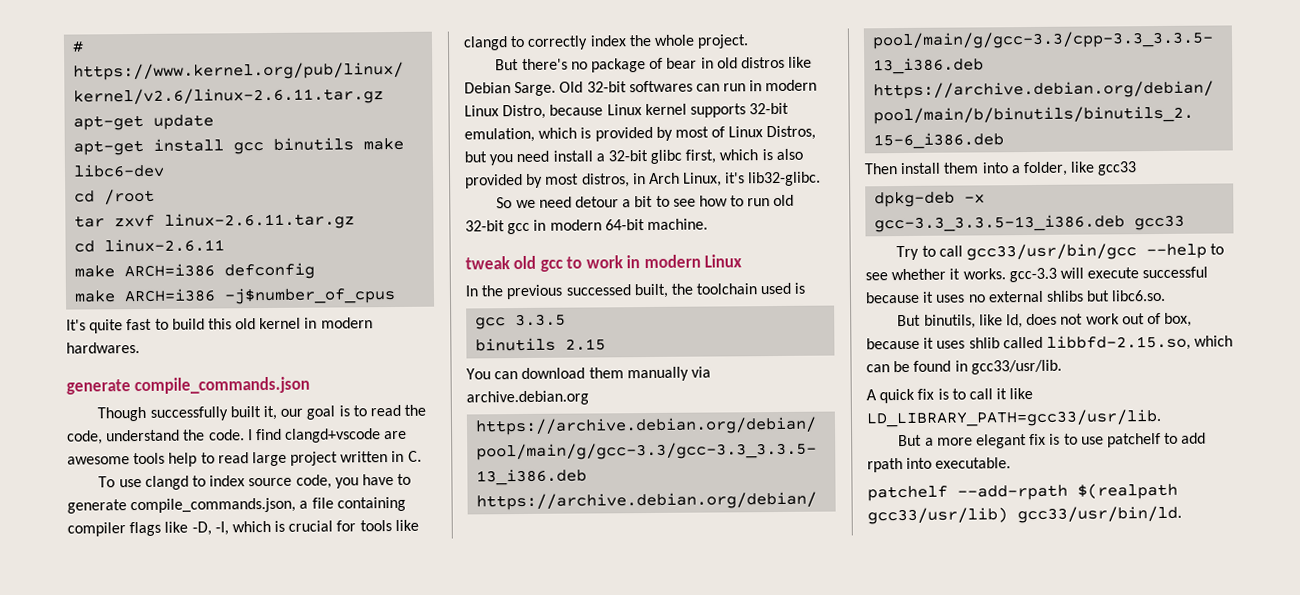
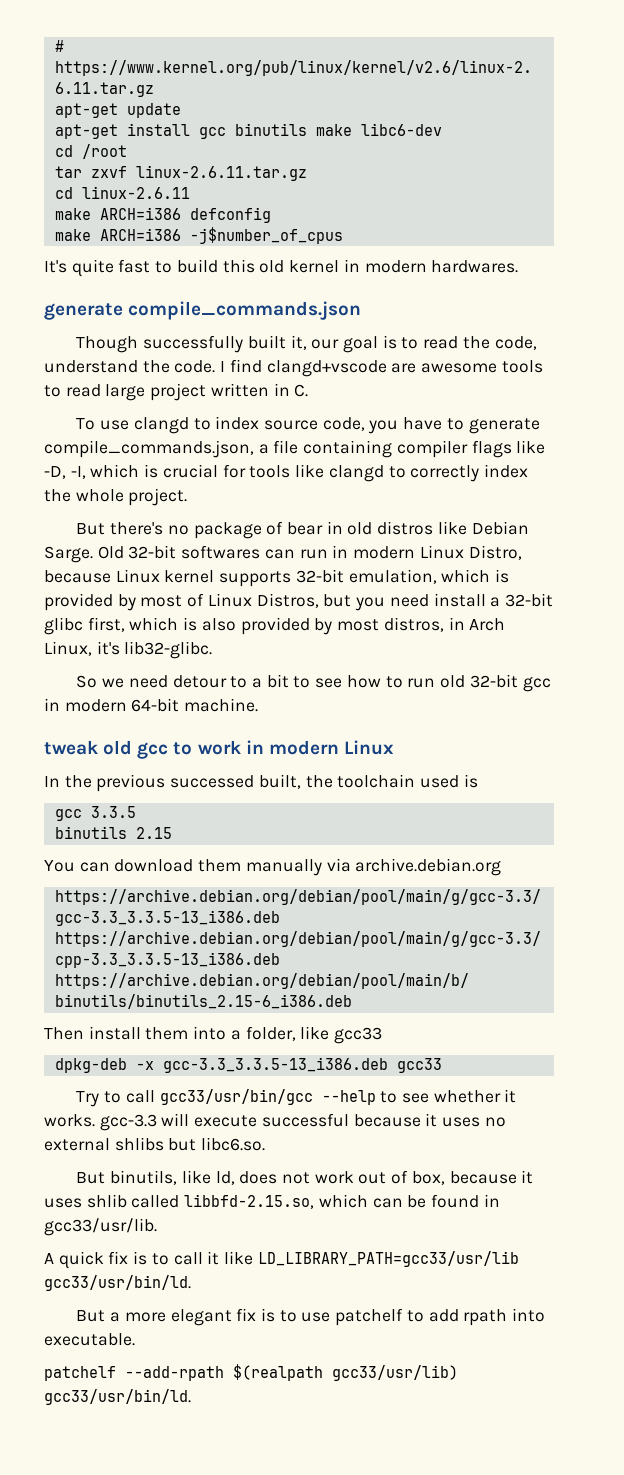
- I find clangd+vscode are awesome tools help to read large project written in C.
+ I find clangd+vscode are awesome tools to read large project written in C.
- So we need detour a bit to see how to run old 32-bit gcc in modern 64-bit machine.
+ So we need detour to a bit to see how to run old 32-bit gcc in modern 64-bit machine.
- A quick fix is to call it like LD_LIBRARY_PATH=gcc33/usr/lib.
+ A quick fix is to call it like LD_LIBRARY_PATH=gcc33/usr/lib gcc33/usr/bin/ld.

